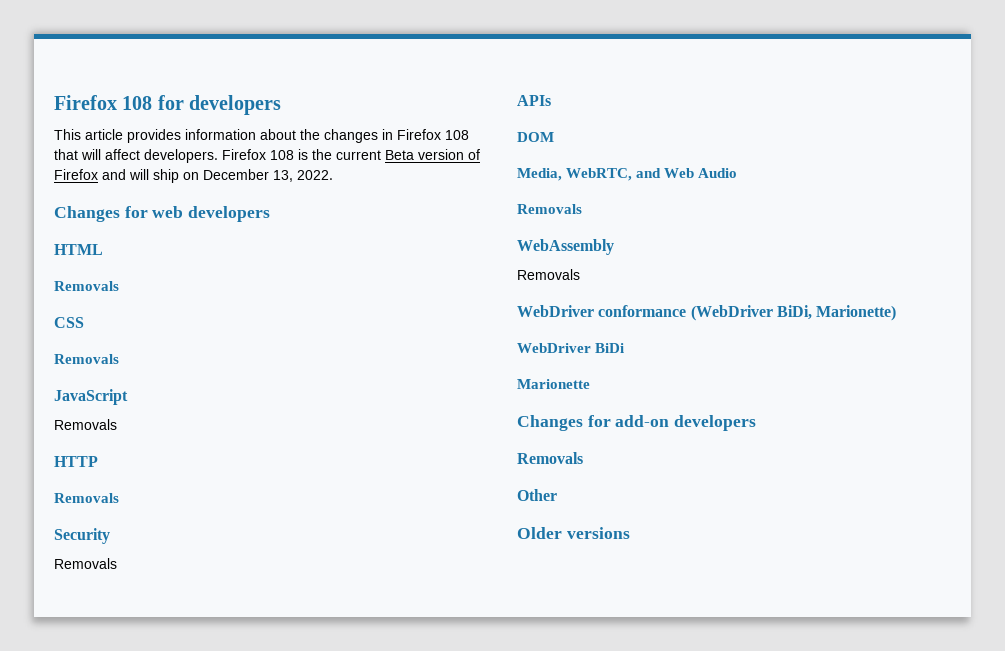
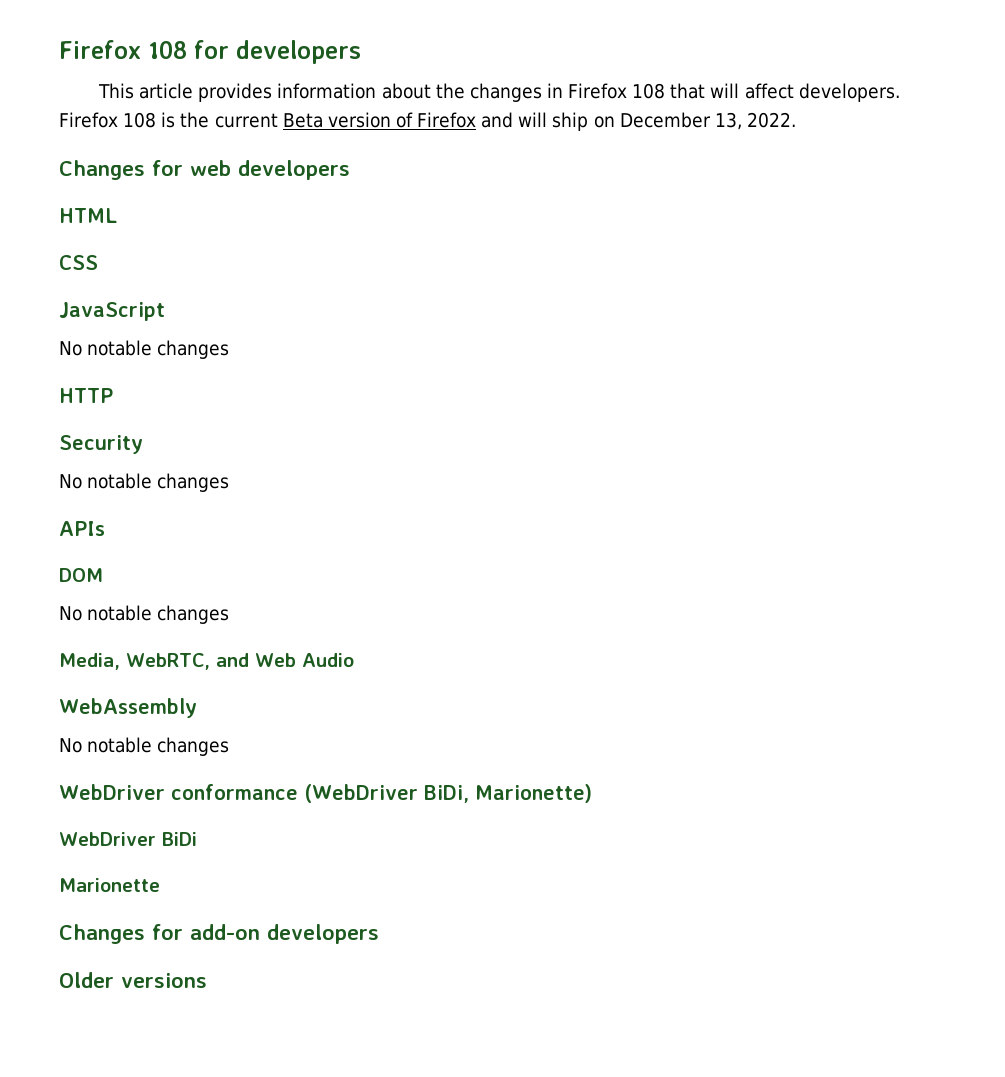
  HTML
- Removals
  CSS
- Removals
  JavaScript
- Removals
+ No notable changes
  HTTP
- Removals
  Security
- Removals
+ No notable changes
  DOM
+ No notable changes
  Media, WebRTC, and Web Audio
- Removals
  WebAssembly
- Removals
+ No notable changes
  Changes for add-on developers
- Removals
- Other

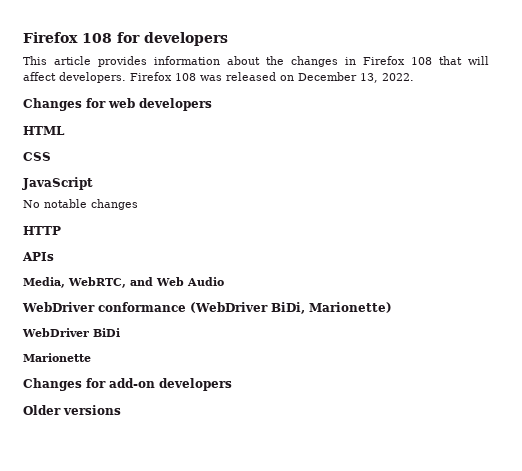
- Firefox 108 is the current Beta version of Firefox and will ship on December 13, 2022.
+ Firefox 108 was released on December 13, 2022.
- Security
- No notable changes
  APIs
- DOM
- No notable changes
- WebAssembly
- No notable changes

